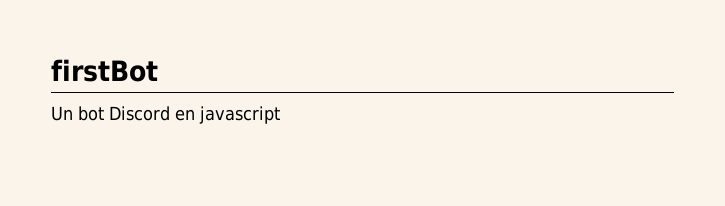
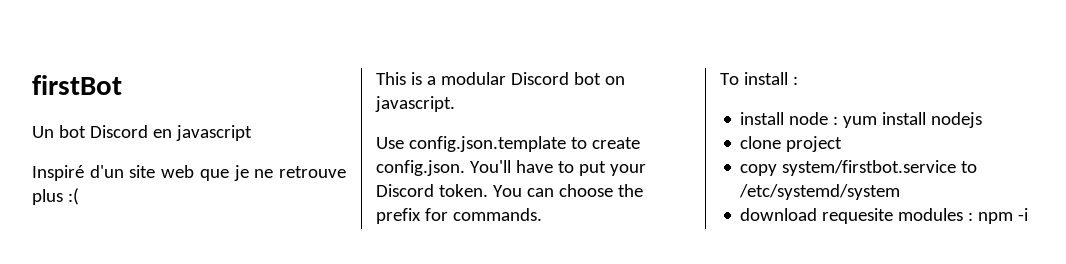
+ Inspiré d'un site web que je ne retrouve plus :(
+ This is a modular Discord bot on javascript.
+ Use config.json.template to create config.json. You'll have to put your Discord token. You can choose the prefix for commands.
+ To install :
+ install node : yum install nodejs
+ clone project
+ copy system/firstbot.service to /etc/systemd/system
+ download requesite modules : npm -i

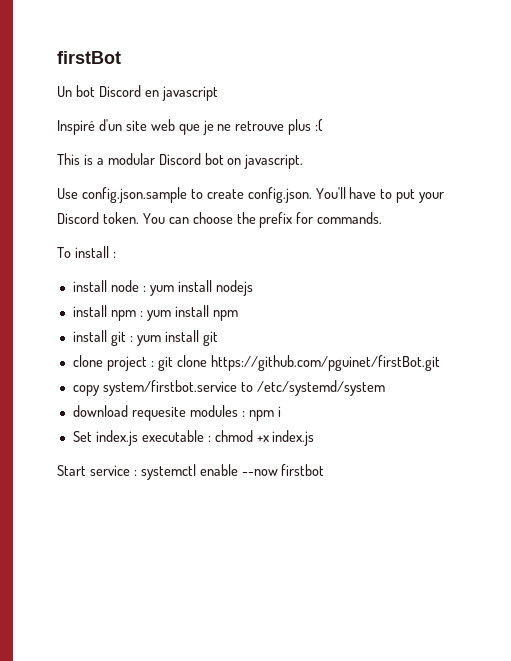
- Use config.json.template to create config.json. You'll have to put your Discord token.
+ Use config.json.sample to create config.json. You'll have to put your Discord token.
- clone project
+ install npm : yum install npm
+ install git : yum install git
+ clone project : git clone https://github.com/pguinet/firstBot.git
- download requesite modules : npm -i
+ download requesite modules : npm i
+ Set index.js executable : chmod +x index.js
+ Start service : systemctl enable --now firstbot

